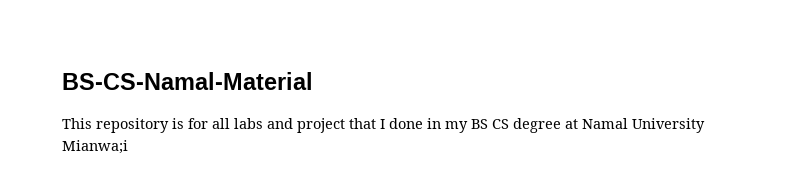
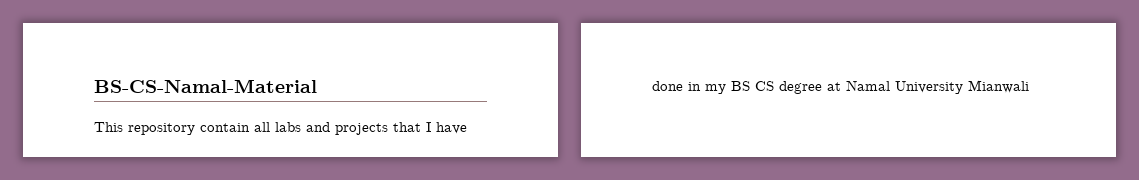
- This repository is for all labs and project that I done in my BS CS degree at Namal University Mianwa;i
+ This repository contain all labs and projects that I have done in my BS CS degree at Namal University Mianwali

